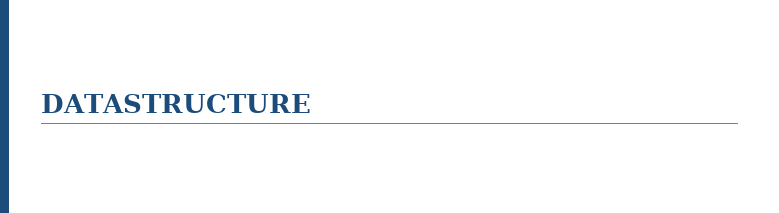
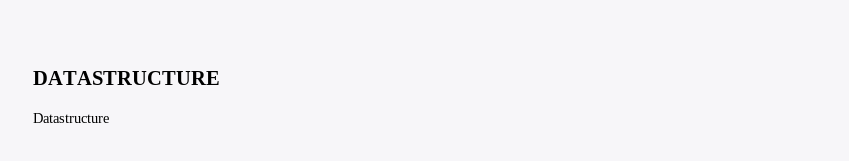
+ Datastructure

